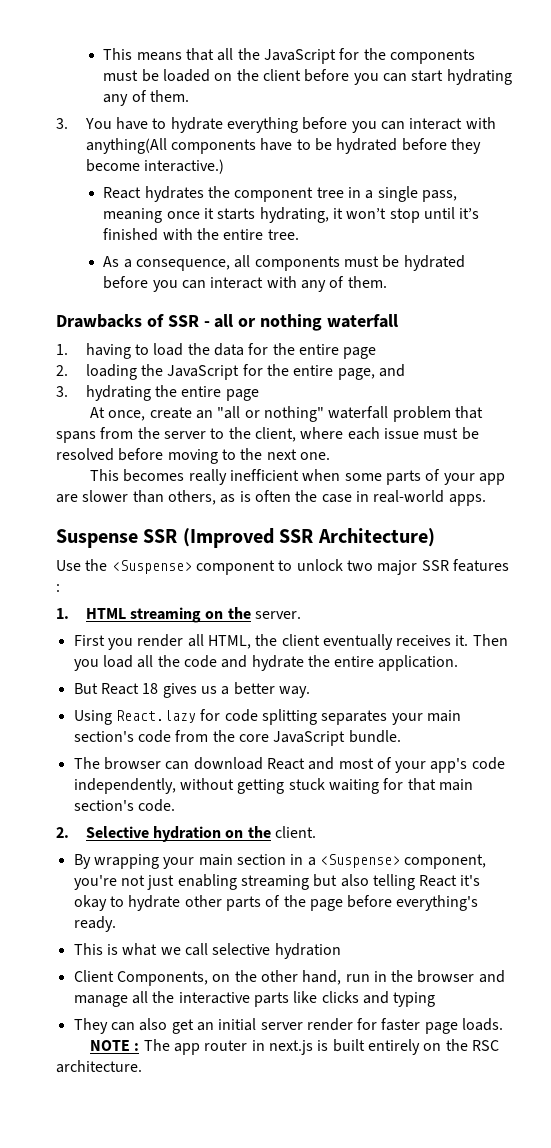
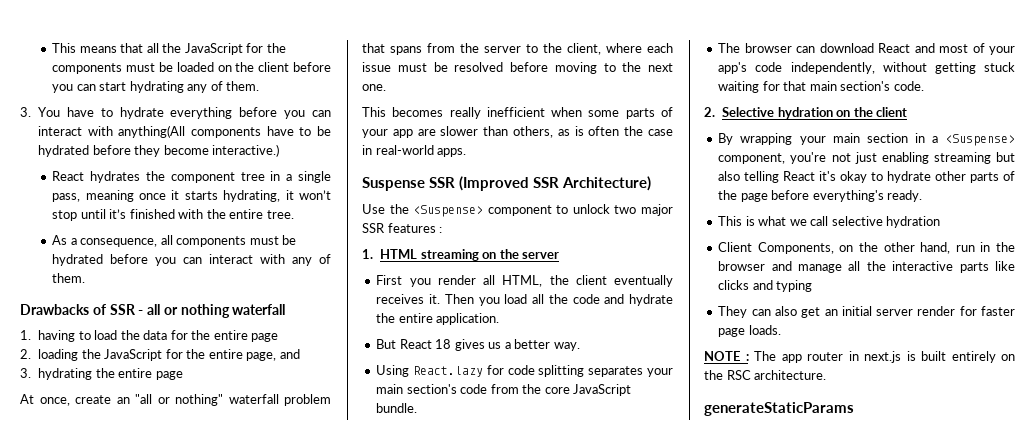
- 1. HTML streaming on the server.
+ 1. HTML streaming on the server
- 2. Selective hydration on the client.
+ 2. Selective hydration on the client
+ generateStaticParams

